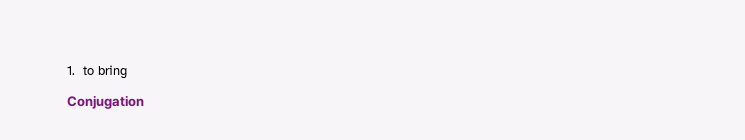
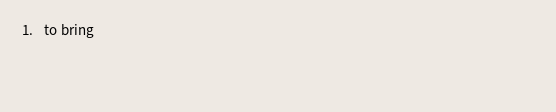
- Conjugation

